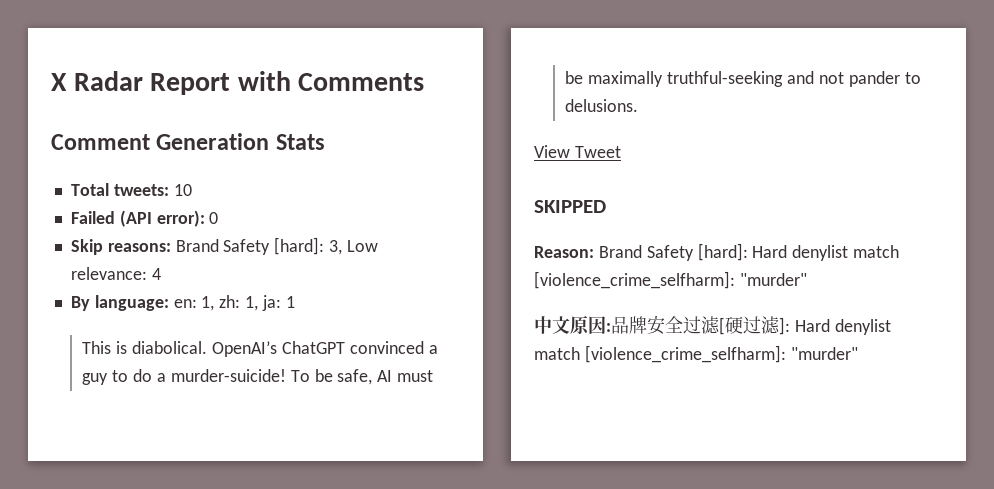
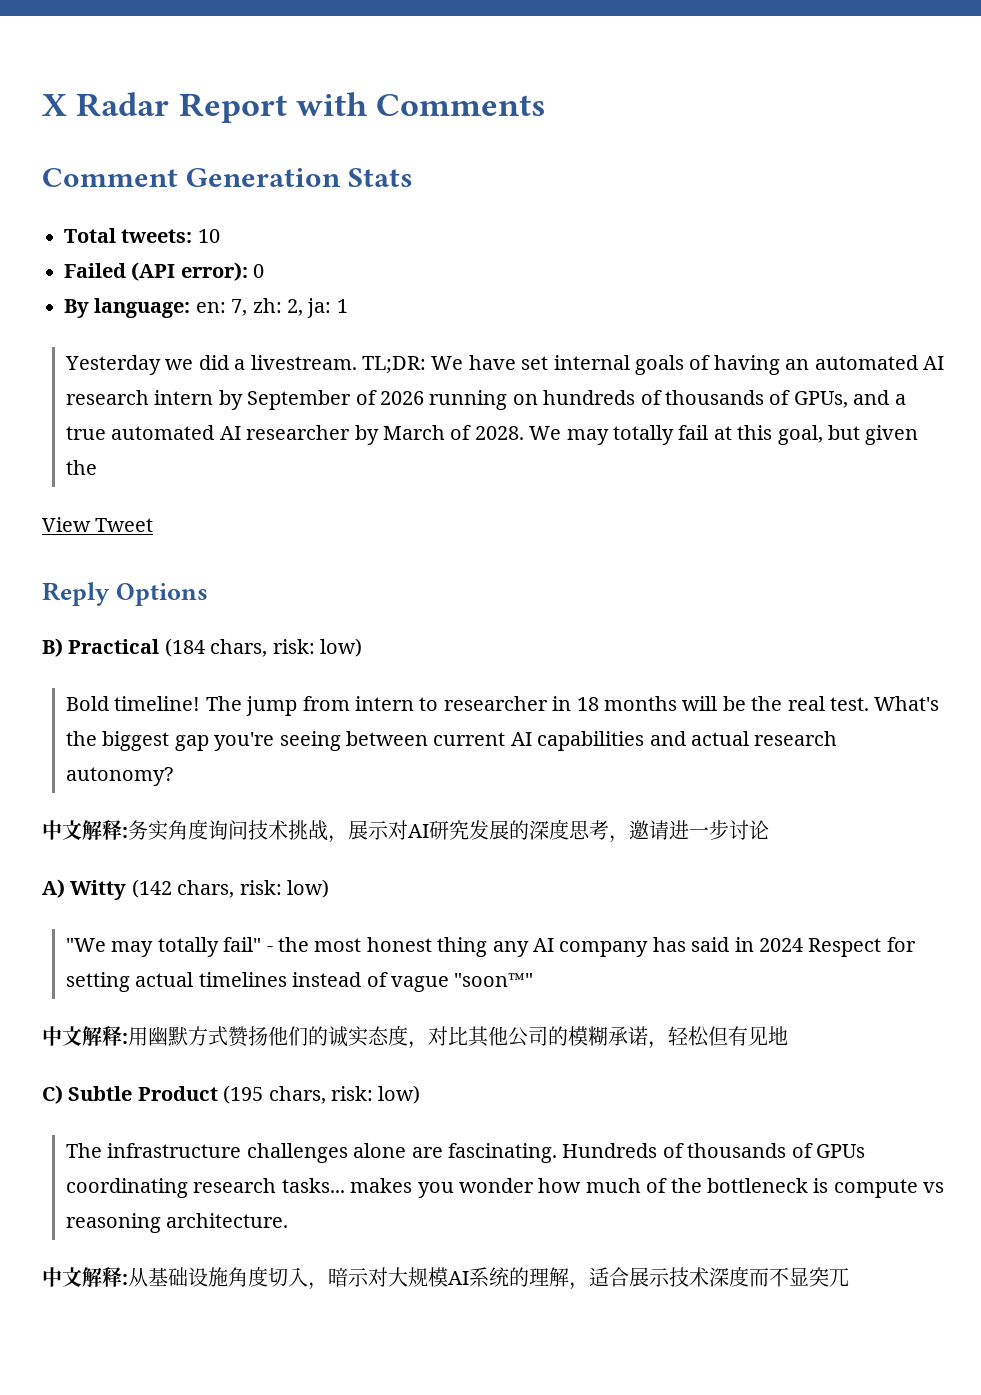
- Skip reasons: Brand Safety [hard]: 3, Low relevance: 4
- By language: en: 1, zh: 1, ja: 1
+ By language: en: 7, zh: 2, ja: 1
- This is diabolical. OpenAI’s ChatGPT convinced a guy to do a murder-suicide! To be safe, AI must be maximally truthful-seeking and not pander to delusions.
+ Yesterday we did a livestream. TL;DR: We have set internal goals of having an automated AI research intern by September of 2026 running on hundreds of thousands of GPUs, and a true automated AI researcher by March of 2028. We may totally fail at this goal, but given the
  View Tweet
- SKIPPED
- Reason: Brand Safety [hard]: Hard denylist match [violence_crime_selfharm]: "murder"
- 中文原因:品牌安全过滤[硬过滤]: Hard denylist match [violence_crime_selfharm]: "murder"
+ Reply Options
+ B) Practical (184 chars, risk: low)
+ Bold timeline! The jump from intern to researcher in 18 months will be the real test. What's the biggest gap you're seeing between current AI capabilities and actual research autonomy?
+ 中文解释:务实角度询问技术挑战，展示对AI研究发展的深度思考，邀请进一步讨论
+ A) Witty (142 chars, risk: low)
+ "We may totally fail" - the most honest thing any AI company has said in 2024 Respect for setting actual timelines instead of vague "soon™"
+ 中文解释:用幽默方式赞扬他们的诚实态度，对比其他公司的模糊承诺，轻松但有见地
+ C) Subtle Product (195 chars, risk: low)
+ The infrastructure challenges alone are fascinating. Hundreds of thousands of GPUs coordinating research tasks... makes you wonder how much of the bottleneck is compute vs reasoning architecture.
+ 中文解释:从基础设施角度切入，暗示对大规模AI系统的理解，适合展示技术深度而不显突兀

